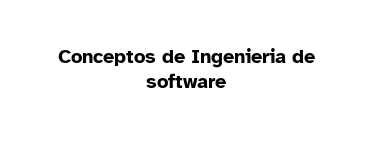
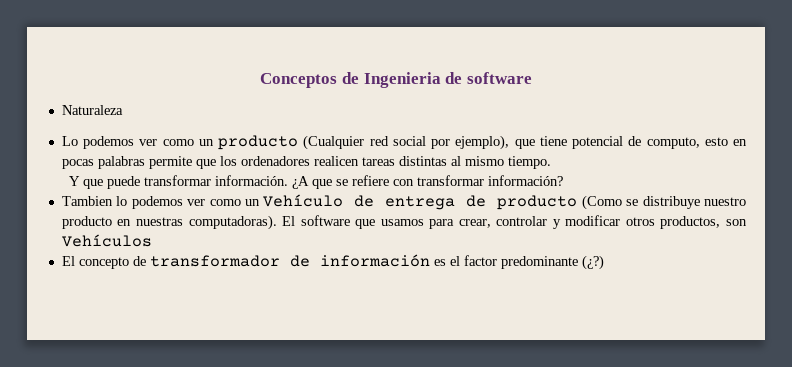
+ Naturaleza
+ Lo podemos ver como un producto (Cualquier red social por ejemplo), que tiene potencial de computo, esto en pocas palabras permite que los ordenadores realicen tareas distintas al mismo tiempo.
+ Y que puede transformar información. ¿A que se refiere con transformar información?
+ Tambien lo podemos ver como un Vehículo de entrega de producto (Como se distribuye nuestro producto en nuestras computadoras). El software que usamos para crear, controlar y modificar otros productos, son Vehículos
+ El concepto de transformador de información es el factor predominante (¿?)

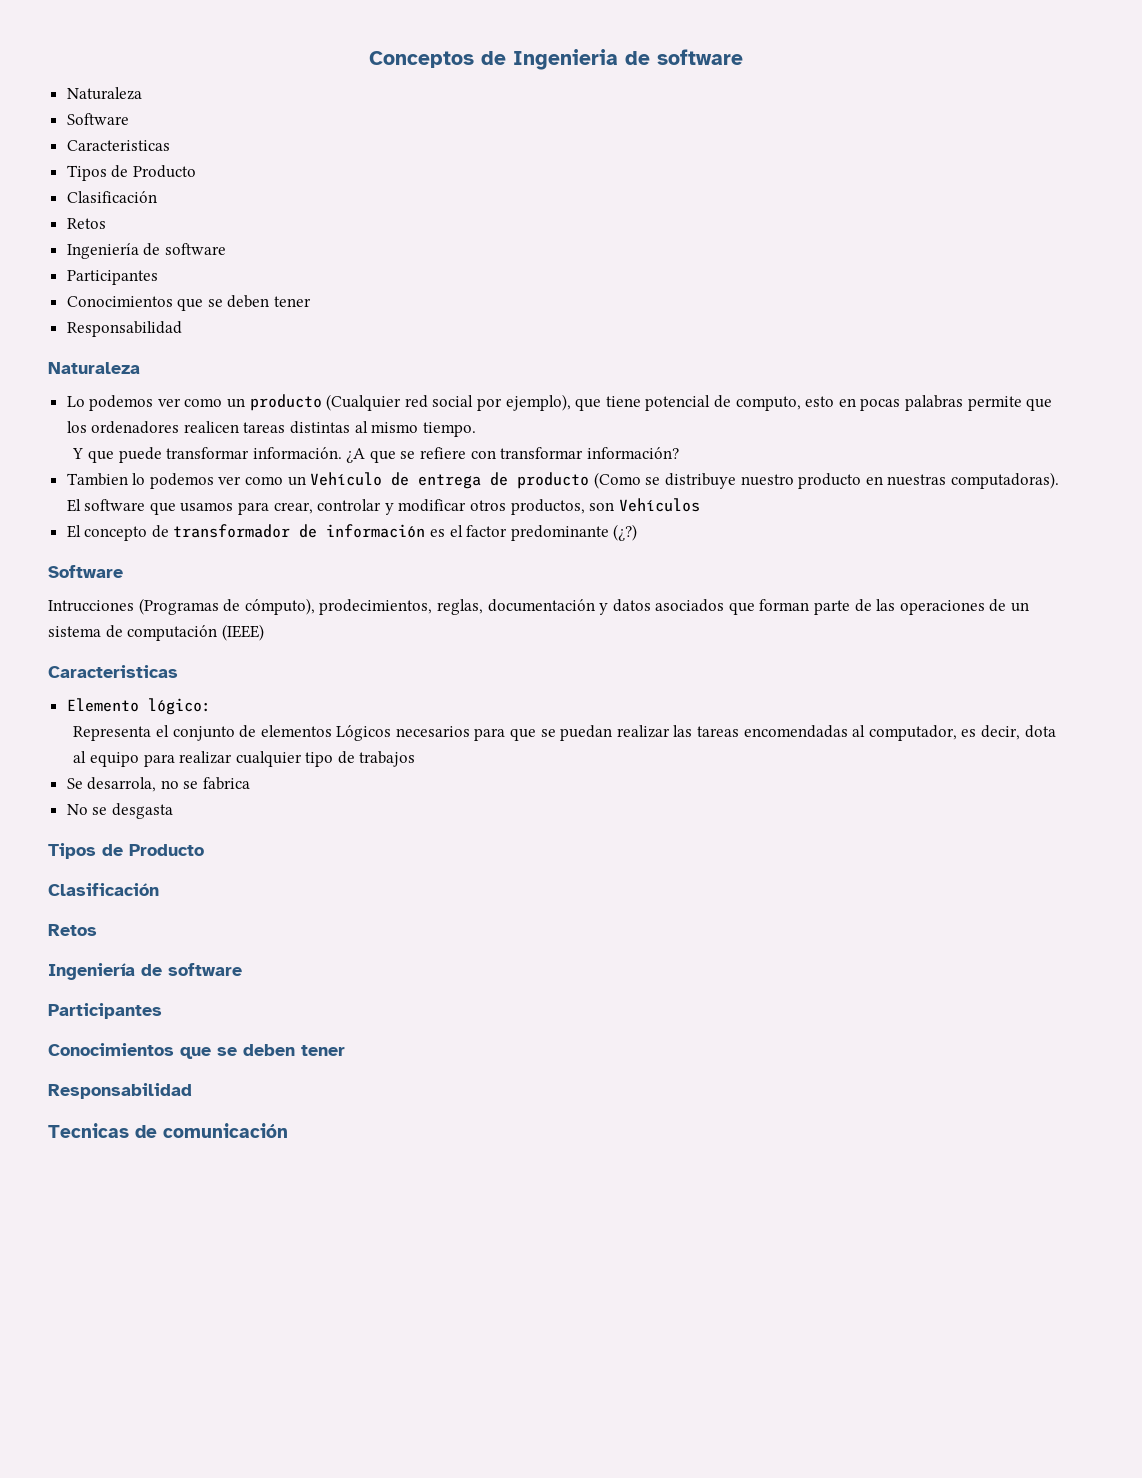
  Conceptos de Ingenieria de software
+ Naturaleza
+ Software
+ Caracteristicas
+ Tipos de Producto
+ Clasificación
+ Retos
+ Ingeniería de software
+ Participantes
+ Conocimientos que se deben tener
+ Responsabilidad
  El concepto de transformador de información es el factor predominante (¿?)
+ Software
+ Intrucciones (Programas de cómputo), prodecimientos, reglas, documentación y datos asociados que forman parte de las operaciones de un sistema de computación (IEEE)
+ Caracteristicas
+ Elemento lógico:
+ Representa el conjunto de elementos Lógicos necesarios para que se puedan realizar las tareas encomendadas al computador, es decir, dota al equipo para realizar cualquier tipo de trabajos
+ Se desarrola, no se fabrica
+ No se desgasta
+ Tipos de Producto
+ Clasificación
+ Retos
+ Ingeniería de software
+ Participantes
+ Conocimientos que se deben tener
+ Responsabilidad
+ Tecnicas de comunicación

